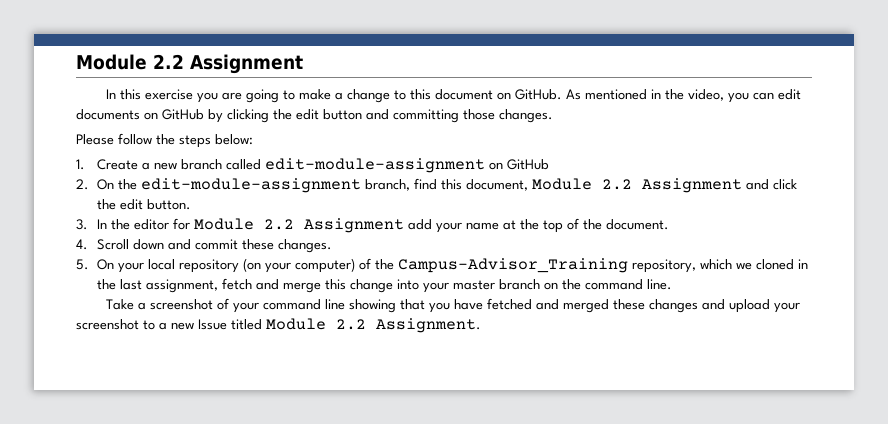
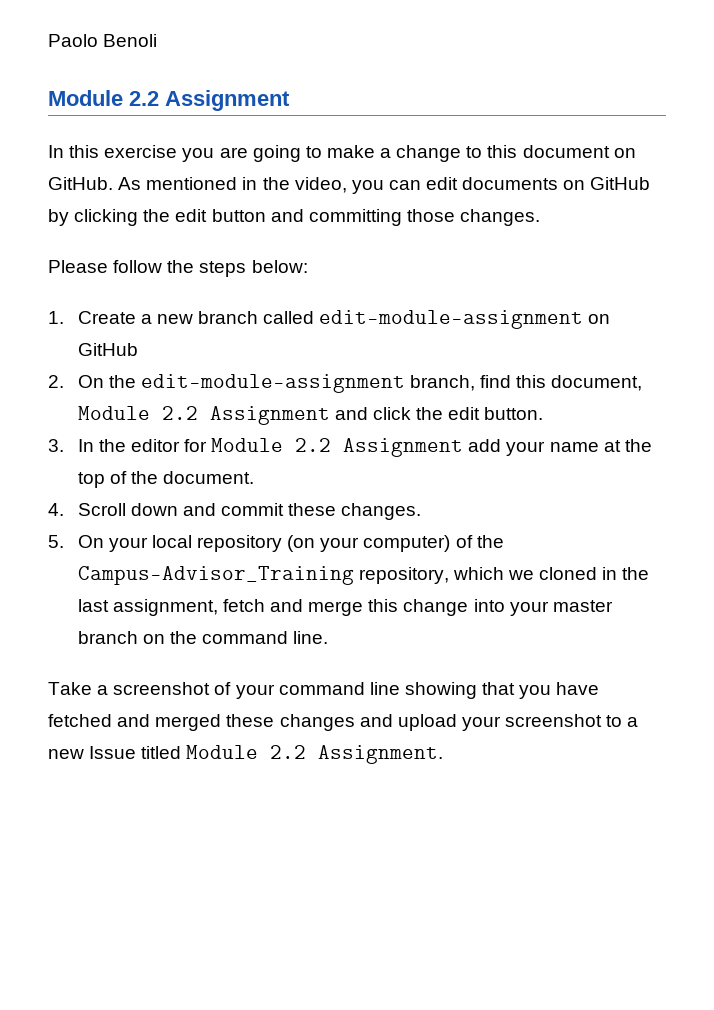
+ Paolo Benoli

